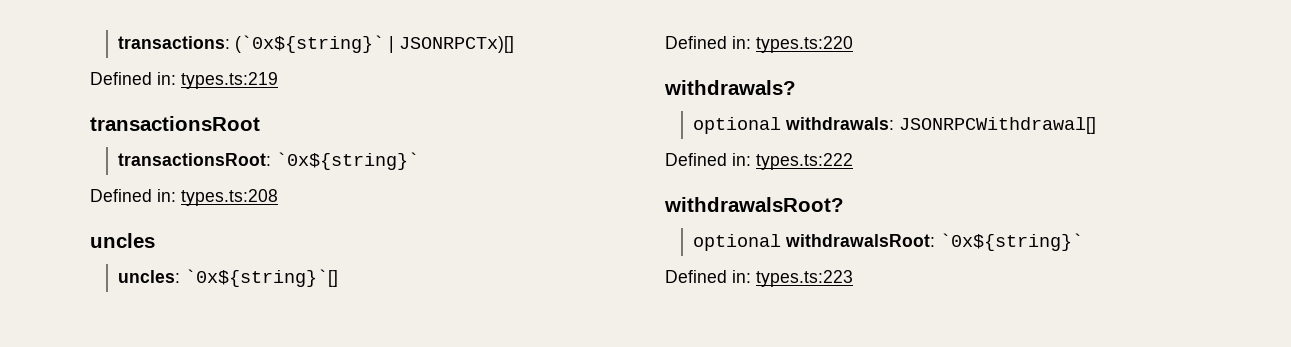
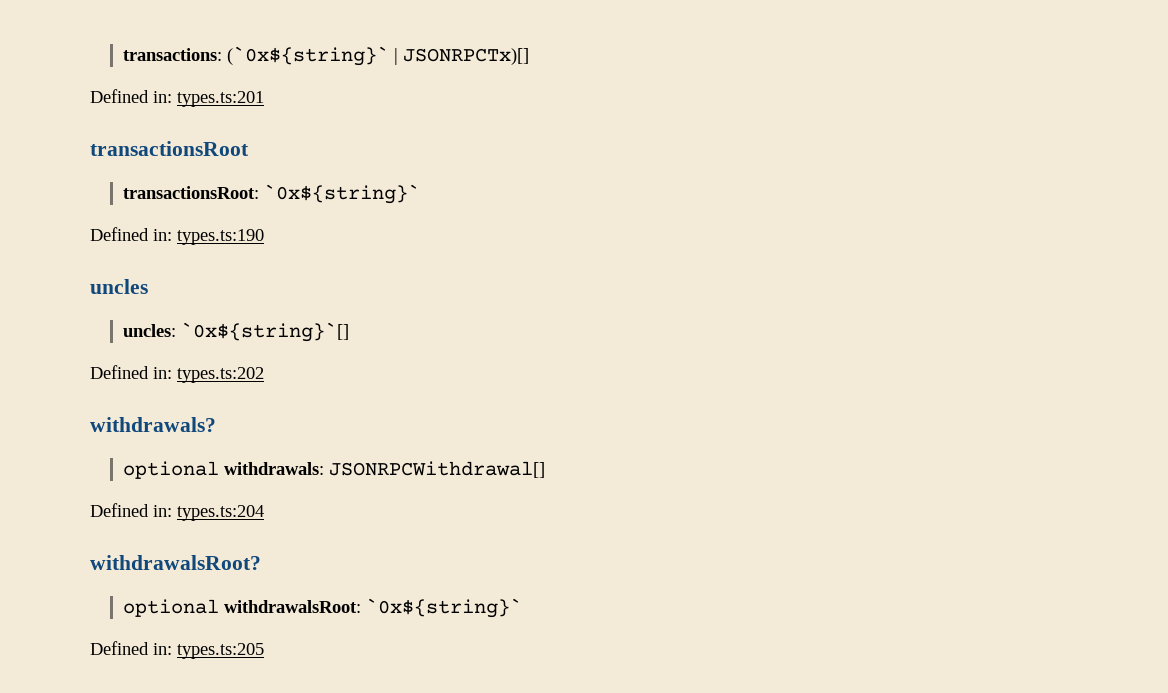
- Defined in: types.ts:219
+ Defined in: types.ts:201
- Defined in: types.ts:208
+ Defined in: types.ts:190
- Defined in: types.ts:220
+ Defined in: types.ts:202
- Defined in: types.ts:222
+ Defined in: types.ts:204
- Defined in: types.ts:223
+ Defined in: types.ts:205

